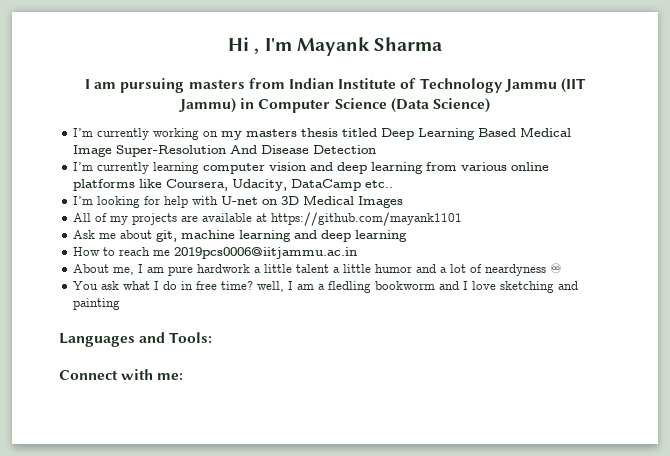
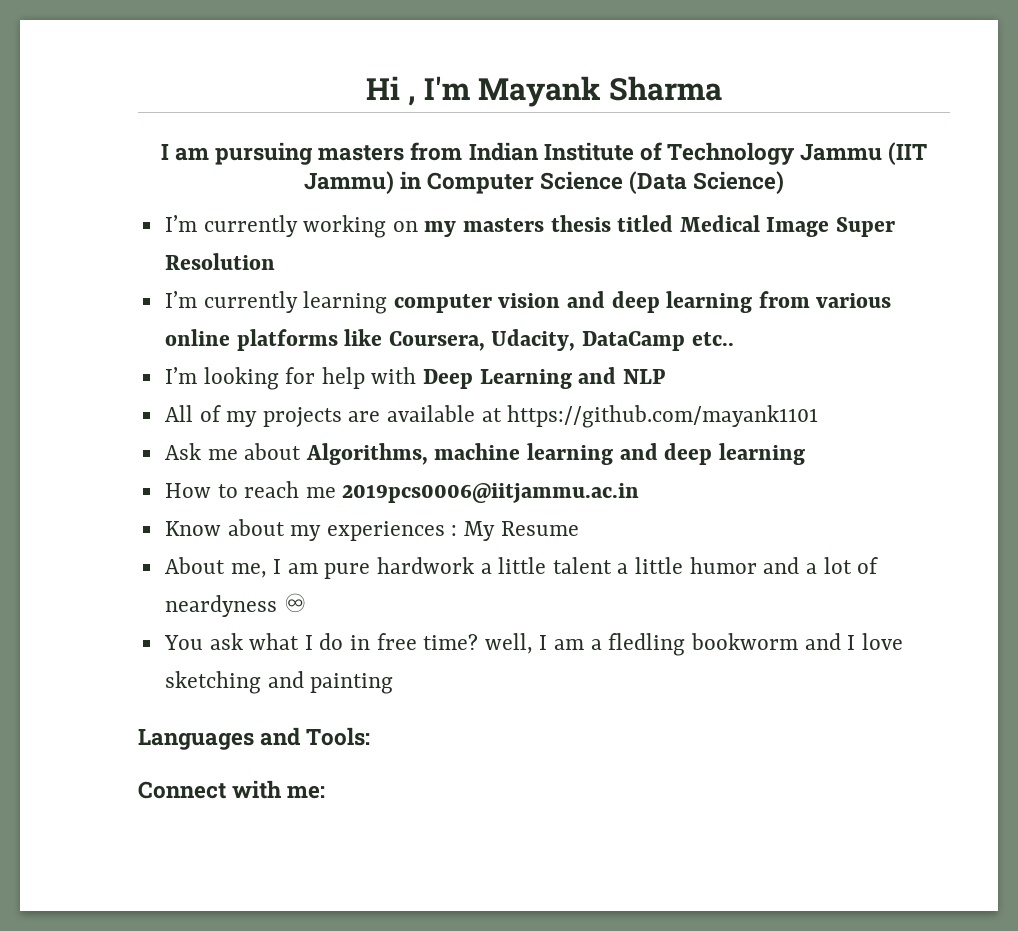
- I’m currently working on my masters thesis titled Deep Learning Based Medical Image Super-Resolution And Disease Detection
+ I’m currently working on my masters thesis titled Medical Image Super Resolution
- I’m looking for help with U-net on 3D Medical Images
+ I’m looking for help with Deep Learning and NLP
- Ask me about git, machine learning and deep learning
+ Ask me about Algorithms, machine learning and deep learning
+ Know about my experiences : My Resume

